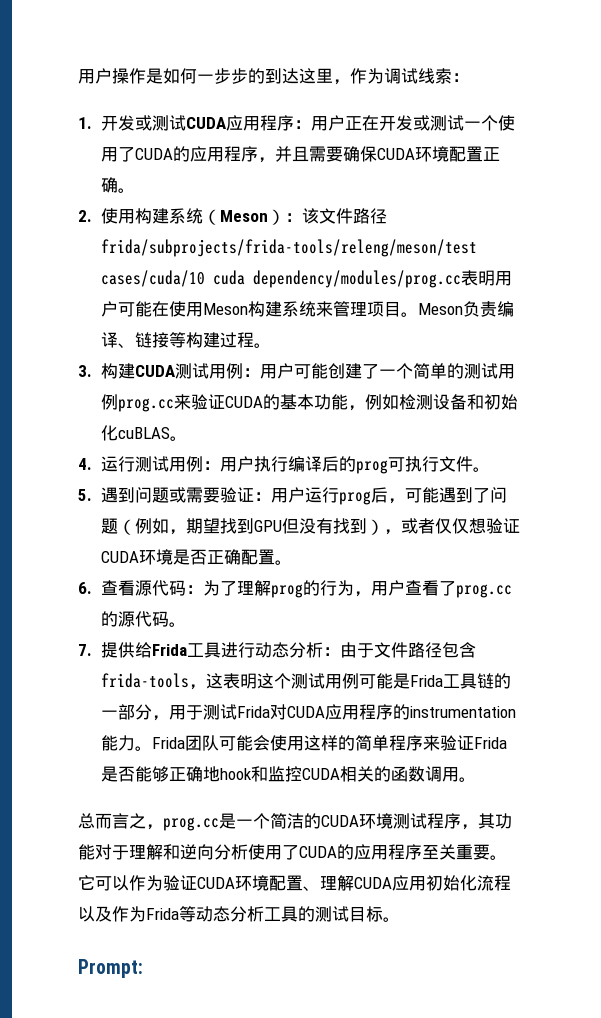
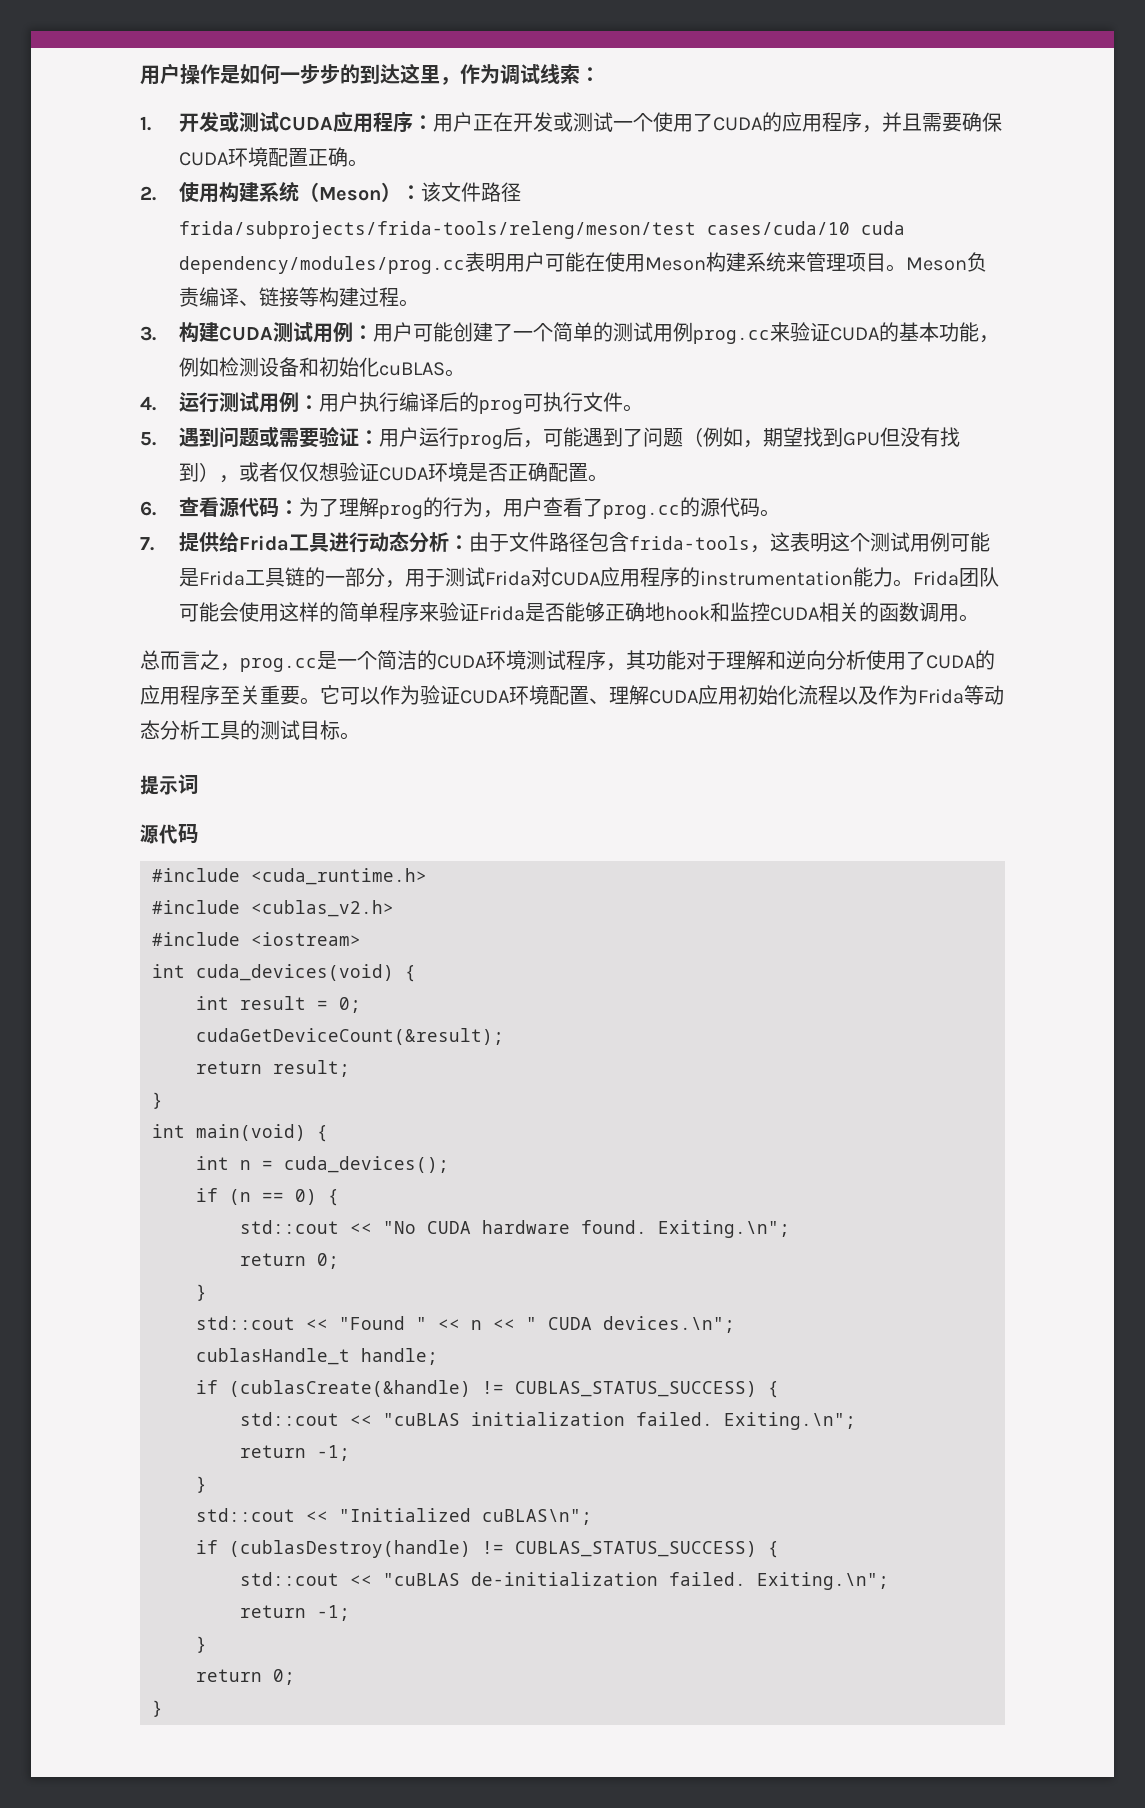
- Prompt:
+ 提示词
+ 源代码
+ #include <cuda_runtime.h>
+ #include <cublas_v2.h>
+ #include <iostream>
+ int cuda_devices(void) {
+ int result = 0;
+ cudaGetDeviceCount(&result);
+ return result;
+ }
+ int main(void) {
+ int n = cuda_devices();
+ if (n == 0) {
+ std::cout << "No CUDA hardware found. Exiting.\n";
+ return 0;
+ }
+ std::cout << "Found " << n << " CUDA devices.\n";
+ cublasHandle_t handle;
+ if (cublasCreate(&handle) != CUBLAS_STATUS_SUCCESS) {
+ std::cout << "cuBLAS initialization failed. Exiting.\n";
+ return -1;
+ }
+ std::cout << "Initialized cuBLAS\n";
+ if (cublasDestroy(handle) != CUBLAS_STATUS_SUCCESS) {
+ std::cout << "cuBLAS de-initialization failed. Exiting.\n";
+ return -1;
+ }
+ return 0;
+ }

